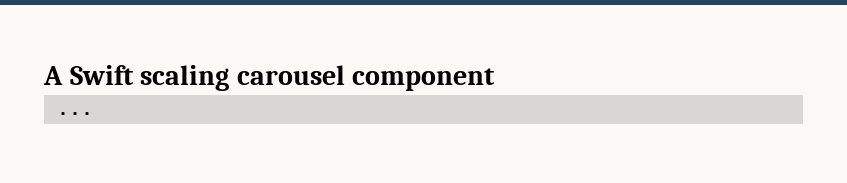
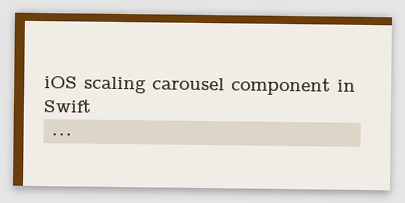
- A Swift scaling carousel component
+ iOS scaling carousel component in Swift

